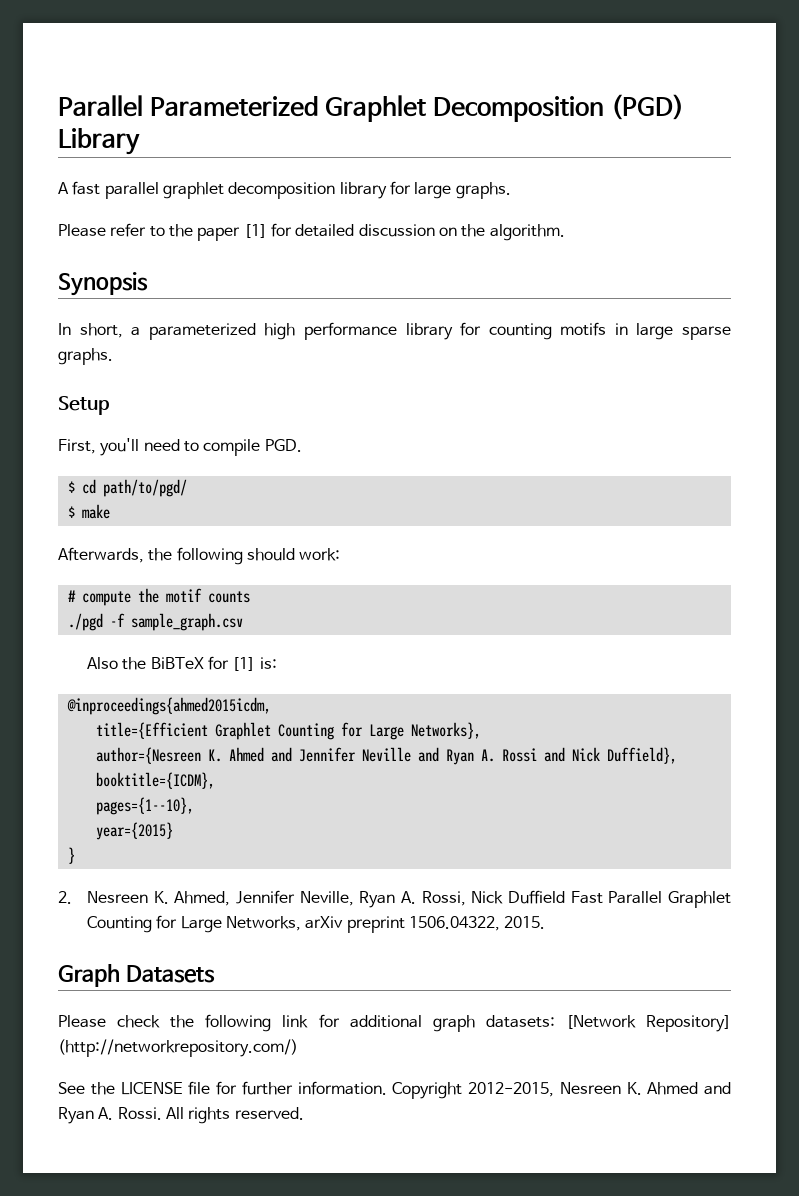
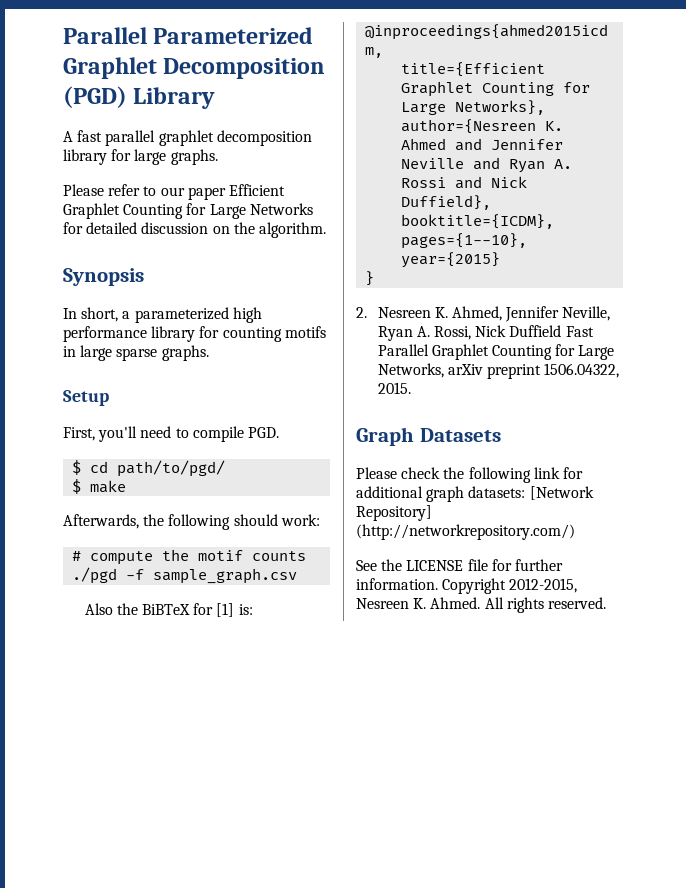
- Please refer to the paper [1] for detailed discussion on the algorithm.
+ Please refer to our paper Efficient Graphlet Counting for Large Networks for detailed discussion on the algorithm.
- Copyright 2012-2015, Nesreen K. Ahmed and Ryan A. Rossi.
+ Copyright 2012-2015, Nesreen K. Ahmed.

